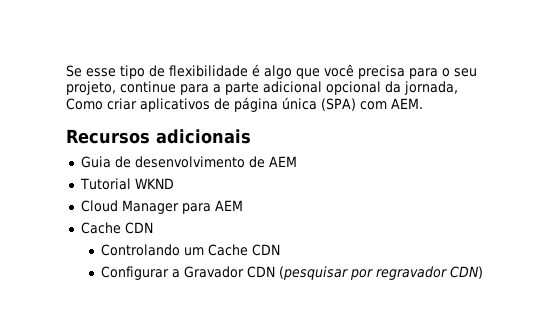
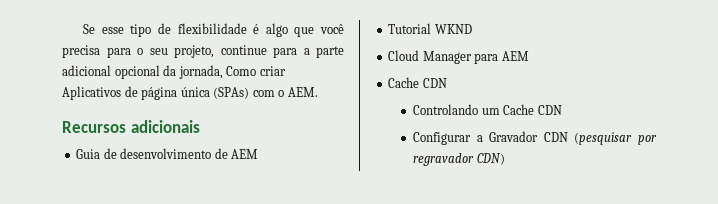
- Se esse tipo de flexibilidade é algo que você precisa para o seu projeto, continue para a parte adicional opcional da jornada, Como criar aplicativos de página única (SPA) com AEM.
+ Se esse tipo de flexibilidade é algo que você precisa para o seu projeto, continue para a parte adicional opcional da jornada, Como criar Aplicativos de página única (SPAs) com o AEM.

